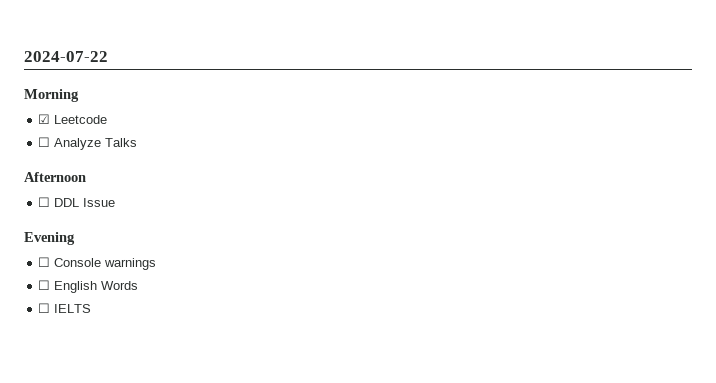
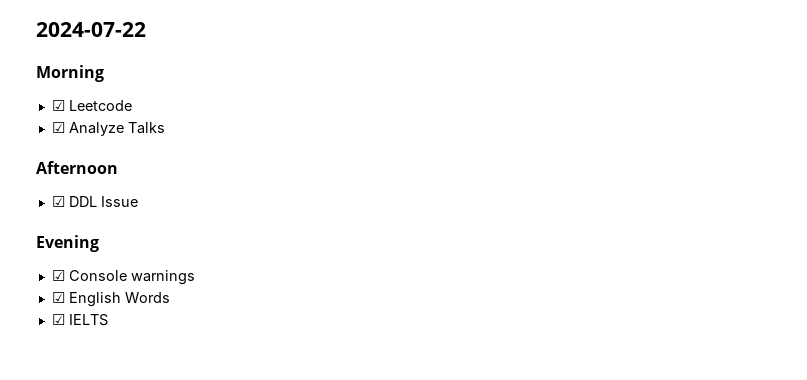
- ☐ Analyze Talks
+ ☑ Analyze Talks
- ☐ DDL Issue
+ ☑ DDL Issue
- ☐ Console warnings
+ ☑ Console warnings
- ☐ English Words
+ ☑ English Words
- ☐ IELTS
+ ☑ IELTS

